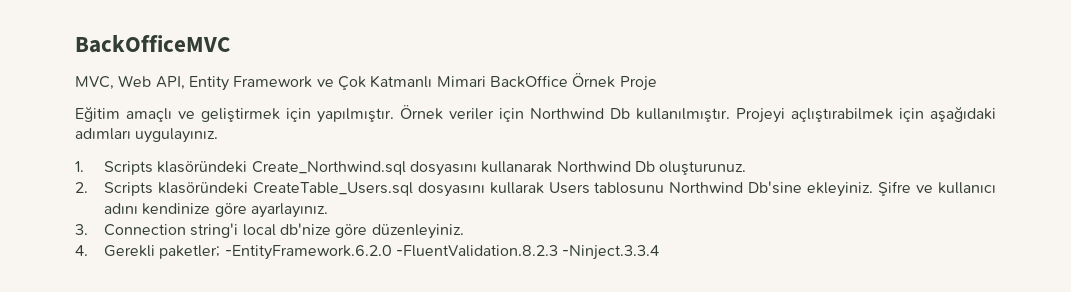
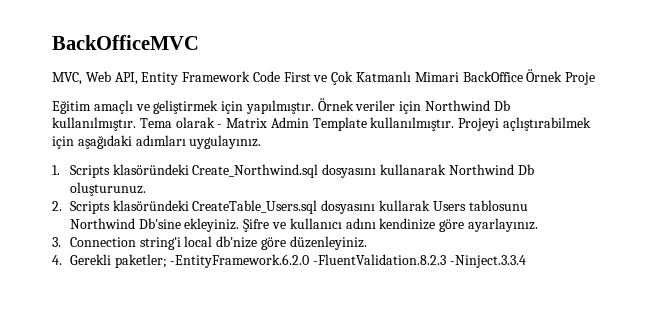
- MVC, Web API, Entity Framework ve Çok Katmanlı Mimari BackOffice Örnek Proje
+ MVC, Web API, Entity Framework Code First ve Çok Katmanlı Mimari BackOffice Örnek Proje
+ Tema olarak - Matrix Admin Template kullanılmıştır.

